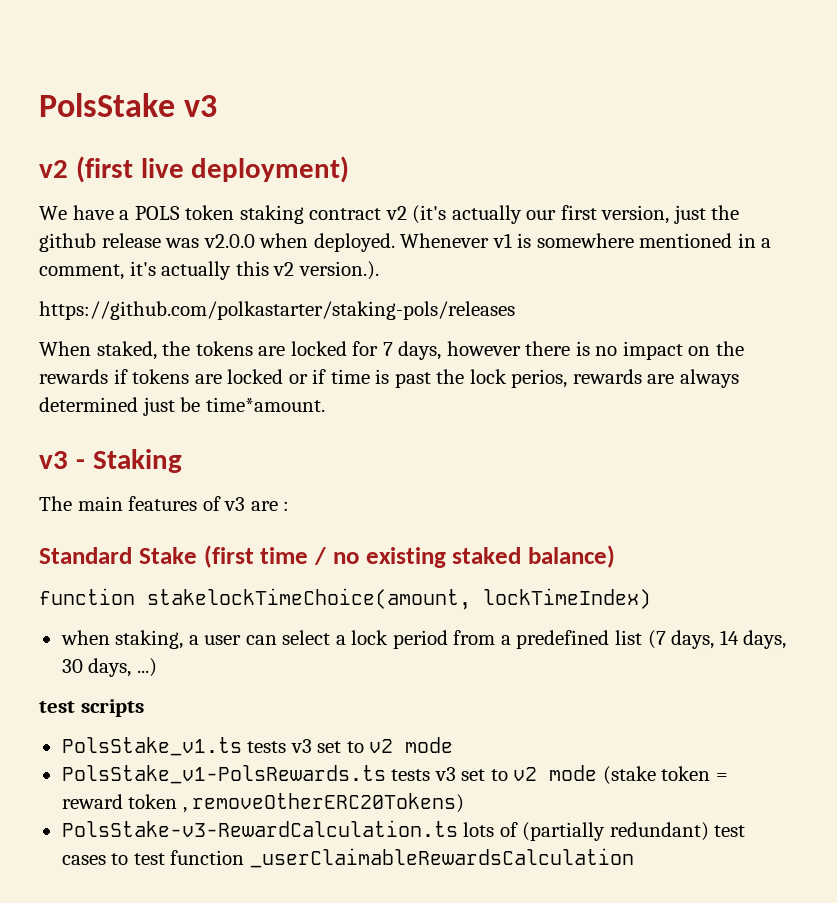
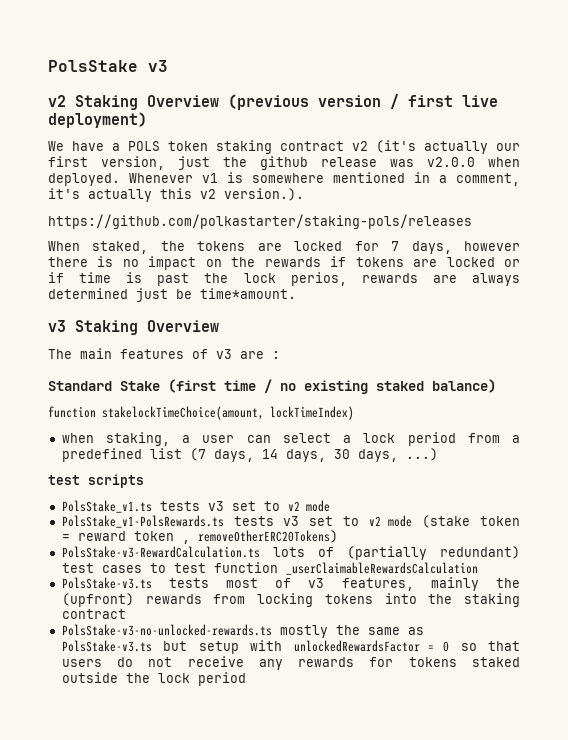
- v2 (first live deployment)
+ v2 Staking Overview (previous version / first live deployment)
- v3 - Staking
+ v3 Staking Overview
+ PolsStake-v3.ts tests most of v3 features, mainly the (upfront) rewards from locking tokens into the staking contract
+ PolsStake-v3-no-unlocked-rewards.ts mostly the same as PolsStake-v3.ts but setup with unlockedRewardsFactor = 0 so that users do not receive any rewards for tokens staked outside the lock period

